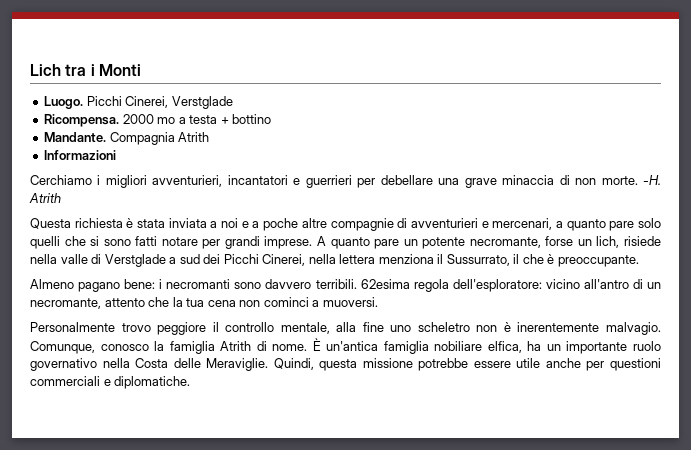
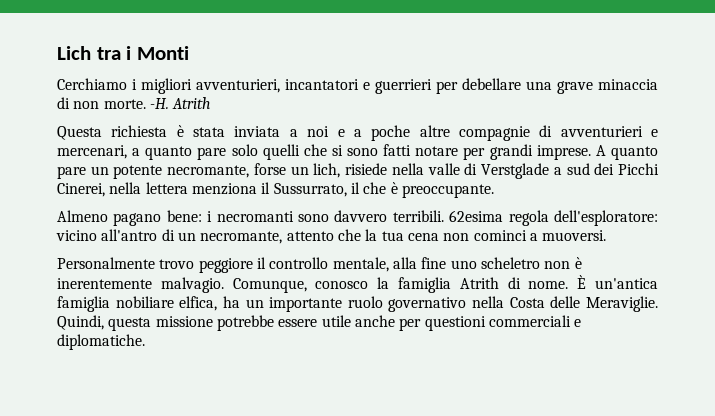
- Luogo. Picchi Cinerei, Verstglade
- Ricompensa. 2000 mo a testa + bottino
- Mandante. Compagnia Atrith
- Informazioni

